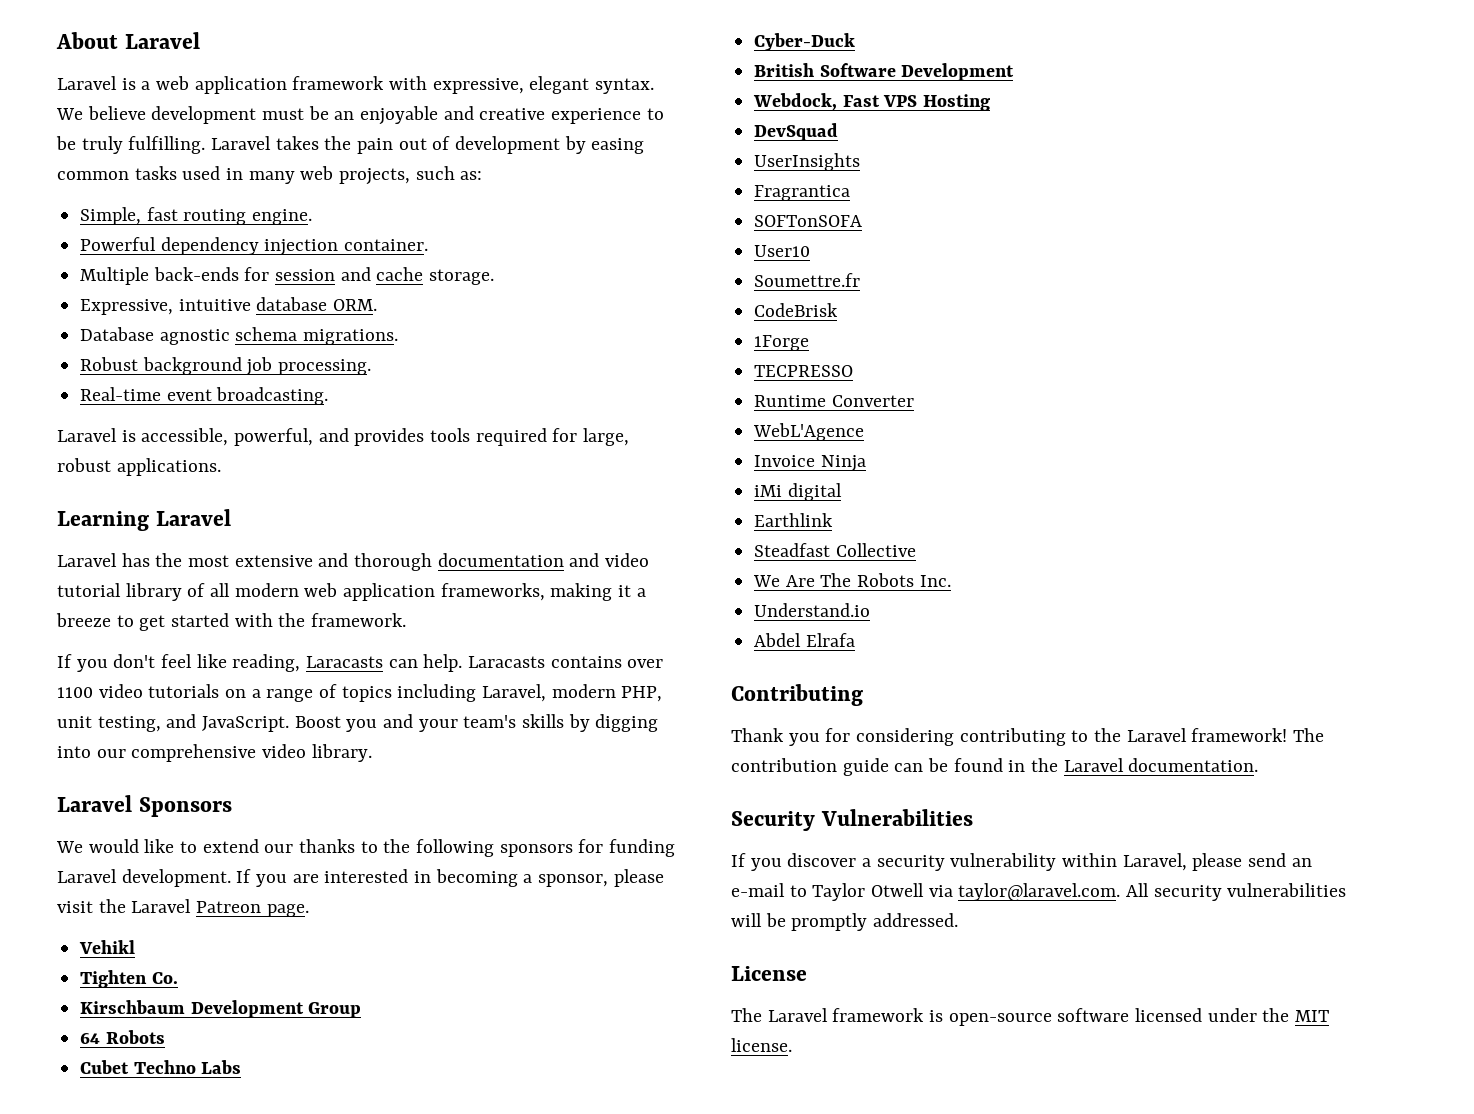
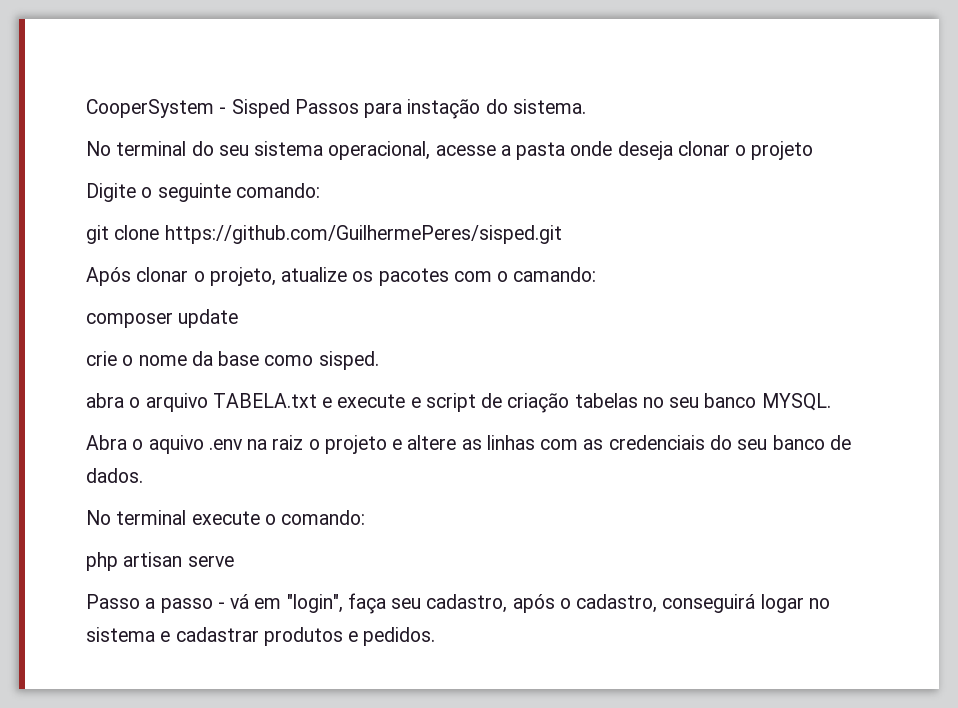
- About Laravel
- Laravel is a web application framework with expressive, elegant syntax. We believe development must be an enjoyable and creative experience to be truly fulfilling. Laravel takes the pain out of development by easing common tasks used in many web projects, such as:
- Simple, fast routing engine.
- Powerful dependency injection container.
- Multiple back-ends for session and cache storage.
- Expressive, intuitive database ORM.
- Database agnostic schema migrations.
- Robust background job processing.
- Real-time event broadcasting.
- Laravel is accessible, powerful, and provides tools required for large, robust applications.
- Learning Laravel
- Laravel has the most extensive and thorough documentation and video tutorial library of all modern web application frameworks, making it a breeze to get started with the framework.
- If you don't feel like reading, Laracasts can help. Laracasts contains over 1100 video tutorials on a range of topics including Laravel, modern PHP, unit testing, and JavaScript. Boost you and your team's skills by digging into our comprehensive video library.
- Laravel Sponsors
- We would like to extend our thanks to the following sponsors for funding Laravel development. If you are interested in becoming a sponsor, please visit the Laravel Patreon page.
- Vehikl
- Tighten Co.
- Kirschbaum Development Group
- 64 Robots
- Cubet Techno Labs
- Cyber-Duck
- British Software Development
- Webdock, Fast VPS Hosting
- DevSquad
- UserInsights
- Fragrantica
- SOFTonSOFA
- User10
- Soumettre.fr
- CodeBrisk
- 1Forge
- TECPRESSO
- Runtime Converter
- WebL'Agence
- Invoice Ninja
- iMi digital
- Earthlink
- Steadfast Collective
- We Are The Robots Inc.
- Understand.io
- Abdel Elrafa
- Contributing
- Thank you for considering contributing to the Laravel framework! The contribution guide can be found in the Laravel documentation.
- Security Vulnerabilities
- If you discover a security vulnerability within Laravel, please send an e-mail to Taylor Otwell via taylor@laravel.com. All security vulnerabilities will be promptly addressed.
- License
- The Laravel framework is open-source software licensed under the MIT license.
+ CooperSystem - Sisped Passos para instação do sistema.
+ No terminal do seu sistema operacional, acesse a pasta onde deseja clonar o projeto
+ Digite o seguinte comando:
+ git clone https://github.com/GuilhermePeres/sisped.git
+ Após clonar o projeto, atualize os pacotes com o camando:
+ composer update
+ crie o nome da base como sisped.
+ abra o arquivo TABELA.txt e execute e script de criação tabelas no seu banco MYSQL.
+ Abra o aquivo .env na raiz o projeto e altere as linhas com as credenciais do seu banco de dados.
+ No terminal execute o comando:
+ php artisan serve
+ Passo a passo - vá em "login", faça seu cadastro, após o cadastro, conseguirá logar no sistema e cadastrar produtos e pedidos.

